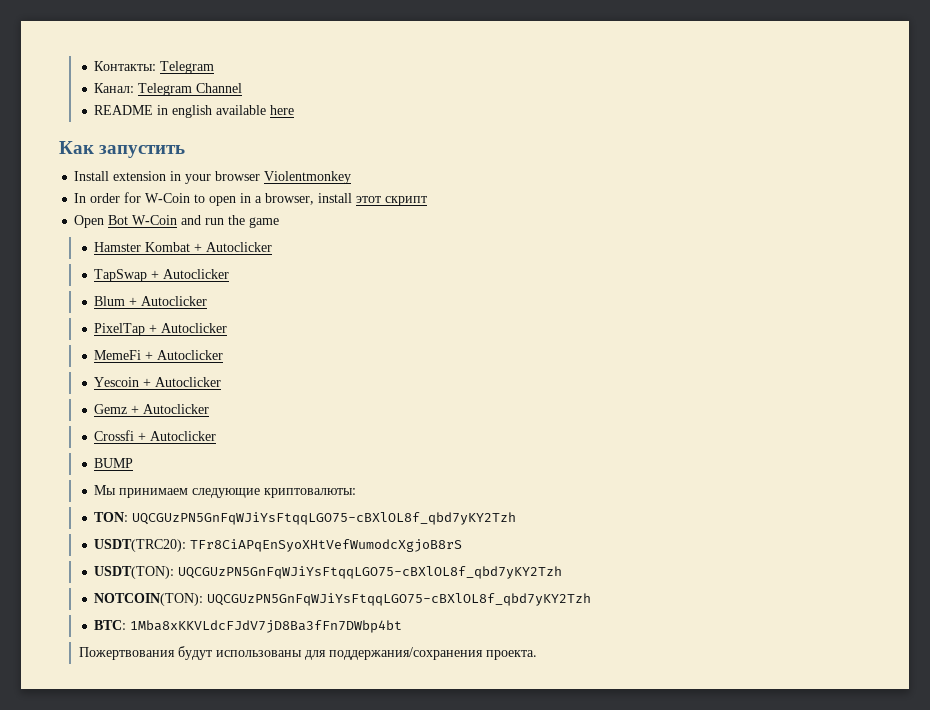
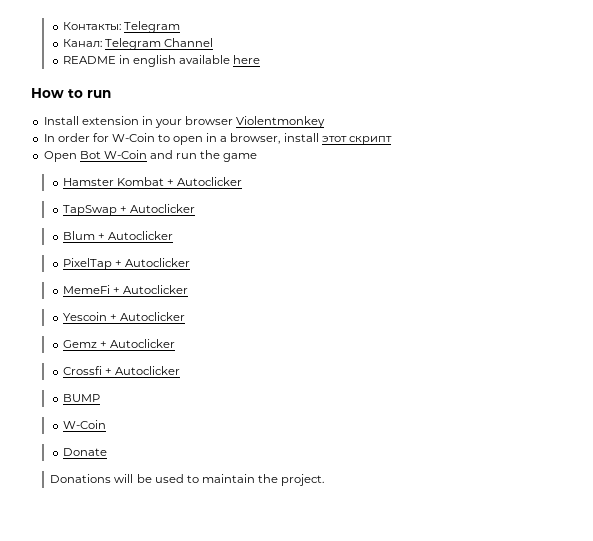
- Как запустить
+ How to run
  BUMP
- Мы принимаем следующие криптовалюты:
- TON: UQCGUzPN5GnFqWJiYsFtqqLGO75-cBXlOL8f_qbd7yKY2Tzh
- USDT(TRC20): TFr8CiAPqEnSyoXHtVefWumodcXgjoB8rS
- USDT(TON): UQCGUzPN5GnFqWJiYsFtqqLGO75-cBXlOL8f_qbd7yKY2Tzh
- NOTCOIN(TON): UQCGUzPN5GnFqWJiYsFtqqLGO75-cBXlOL8f_qbd7yKY2Tzh
- BTC: 1Mba8xKKVLdcFJdV7jD8Ba3fFn7DWbp4bt
- Пожертвования будут использованы для поддержания/сохранения проекта.
+ W-Coin
+ Donate
+ Donations will be used to maintain the project.

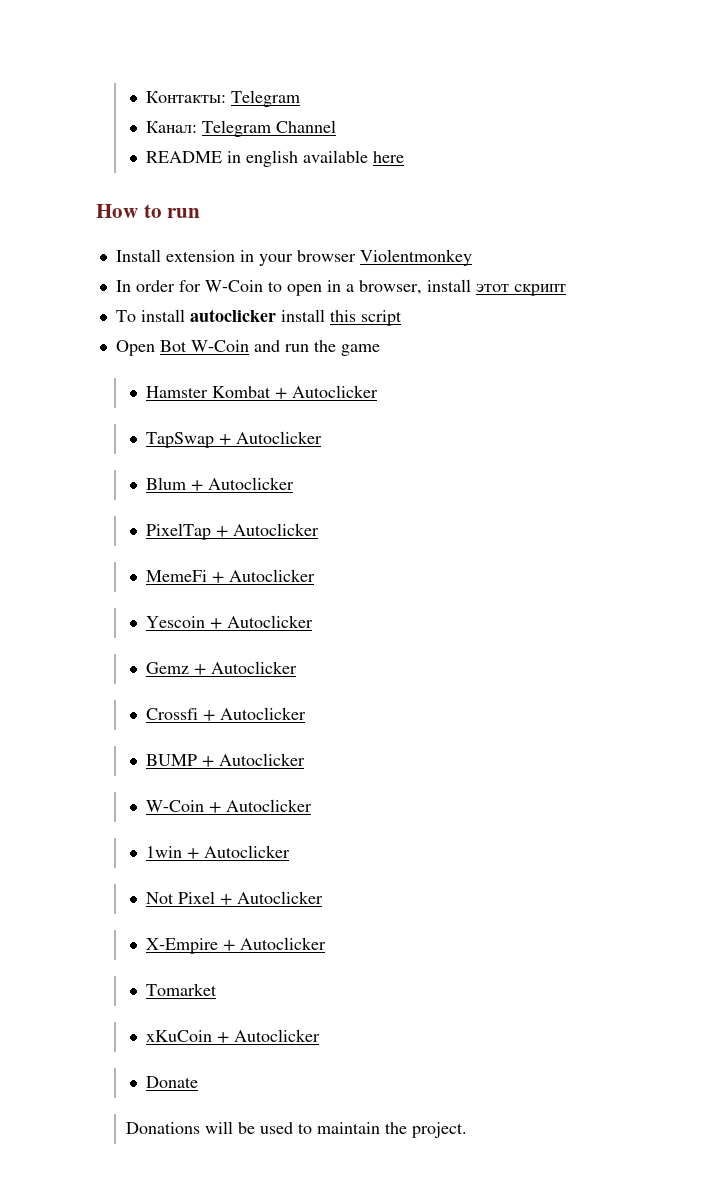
+ To install autoclicker install this script
- BUMP
- W-Coin
+ BUMP + Autoclicker
+ W-Coin + Autoclicker
+ 1win + Autoclicker
+ Not Pixel + Autoclicker
+ X-Empire + Autoclicker
+ Tomarket
+ xKuCoin + Autoclicker

